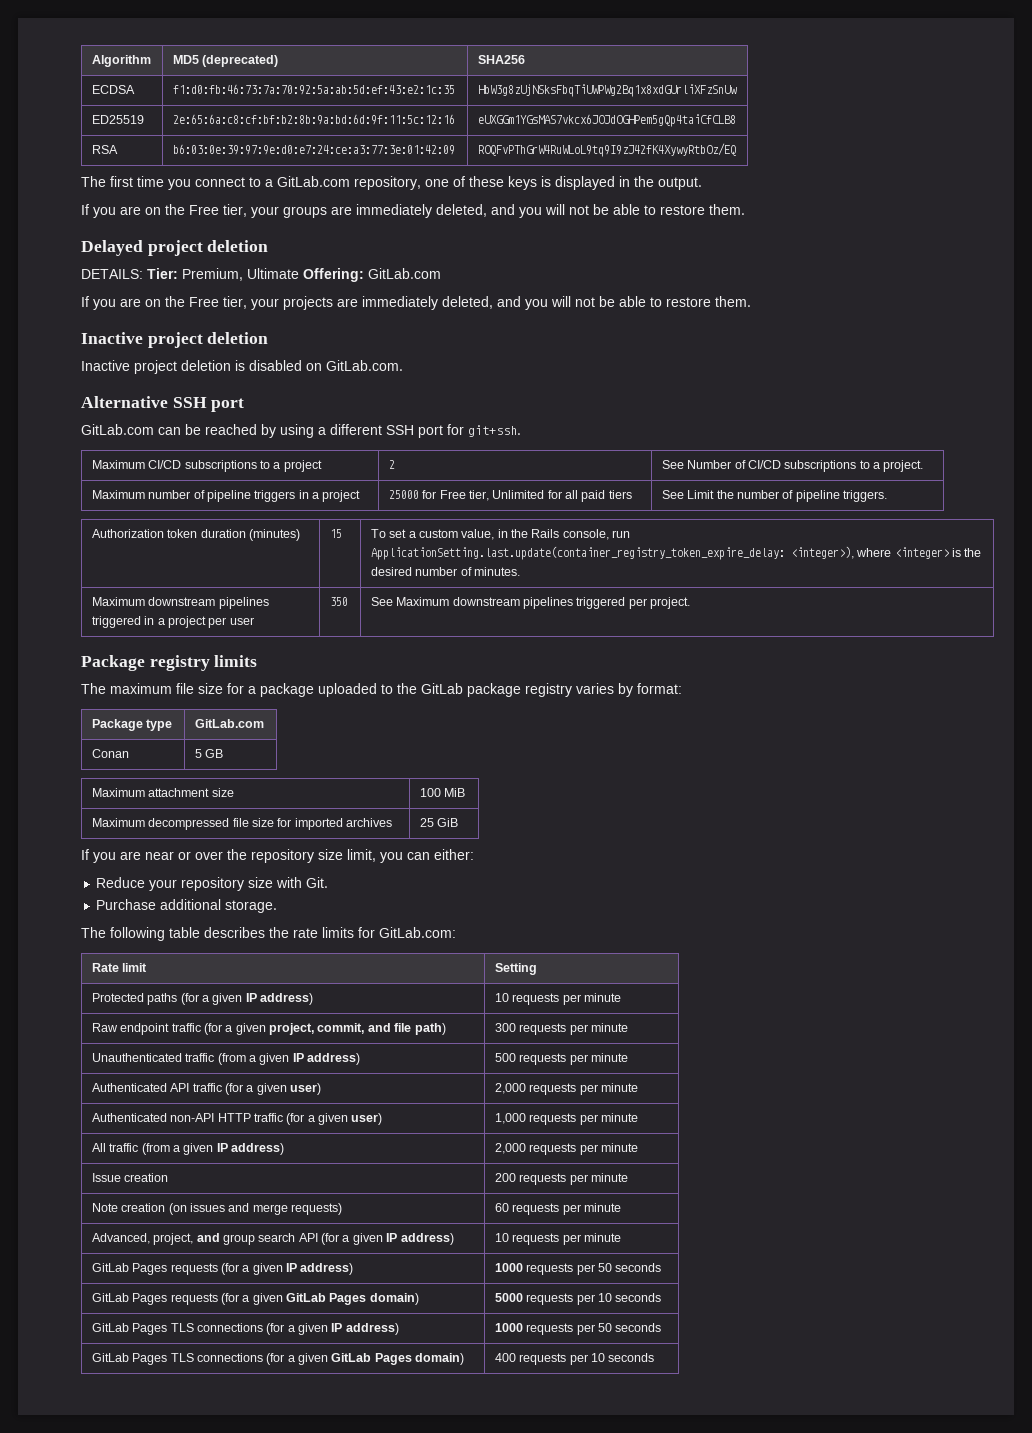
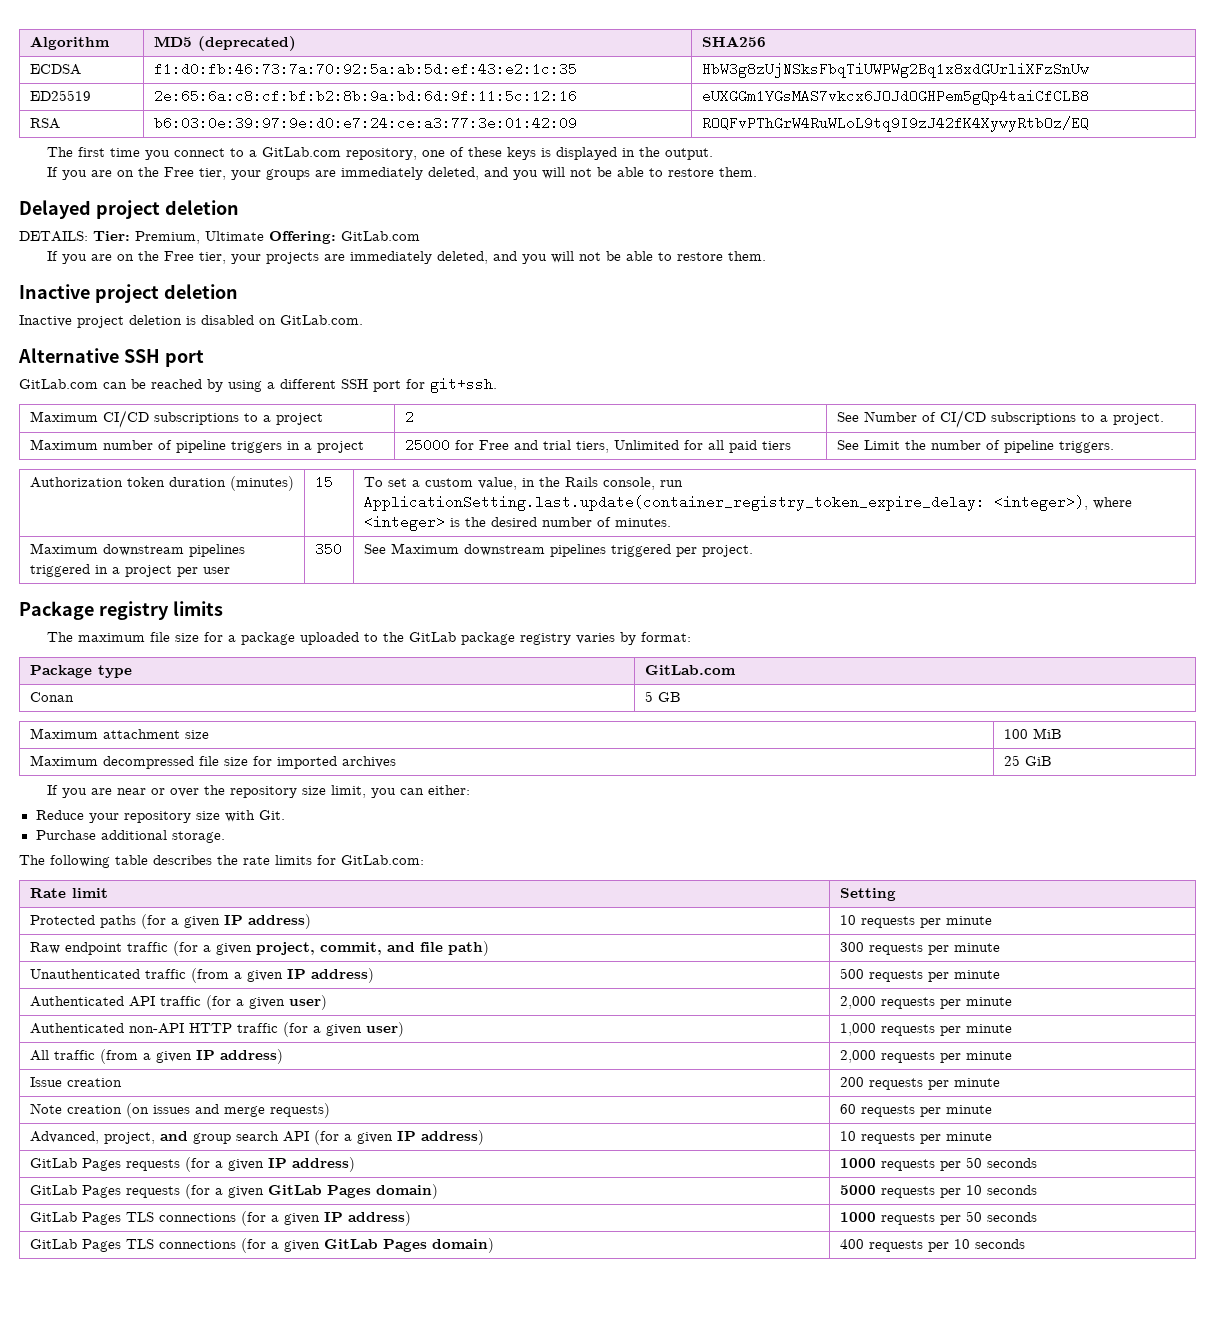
- Maximum number of pipeline triggers in a project | 25000 for Free tier, Unlimited for all paid tiers | See Limit the number of pipeline triggers.
+ Maximum number of pipeline triggers in a project | 25000 for Free and trial tiers, Unlimited for all paid tiers | See Limit the number of pipeline triggers.

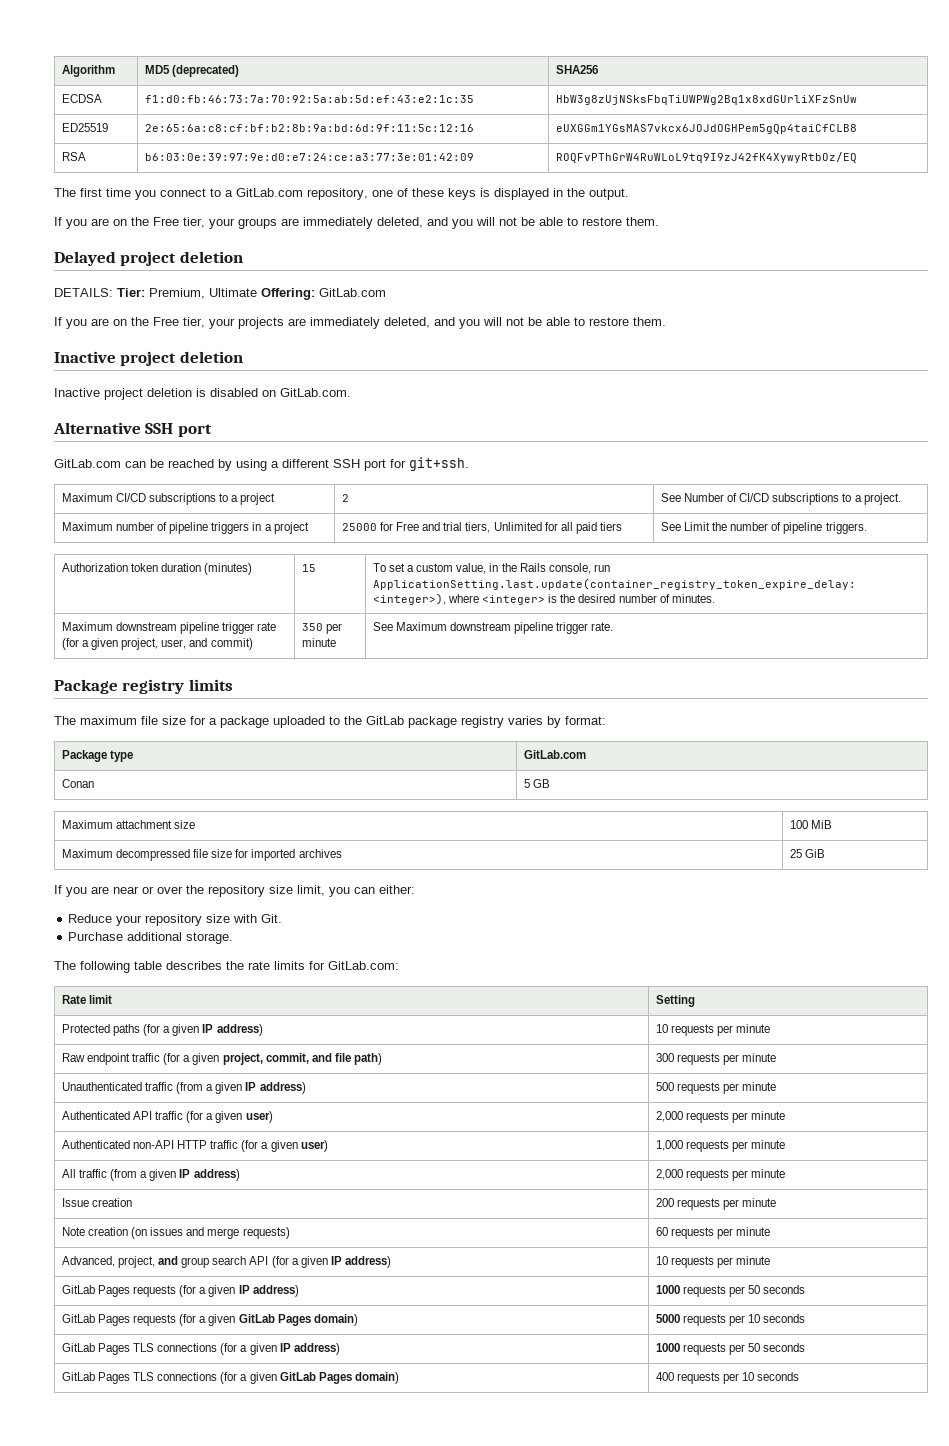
- Maximum downstream pipelines triggered in a project per user | 350 | See Maximum downstream pipelines triggered per project.
+ Maximum downstream pipeline trigger rate (for a given project, user, and commit) | 350 per minute | See Maximum downstream pipeline trigger rate.

